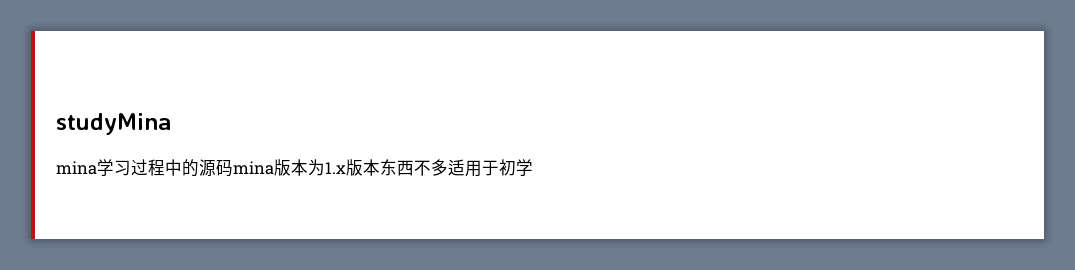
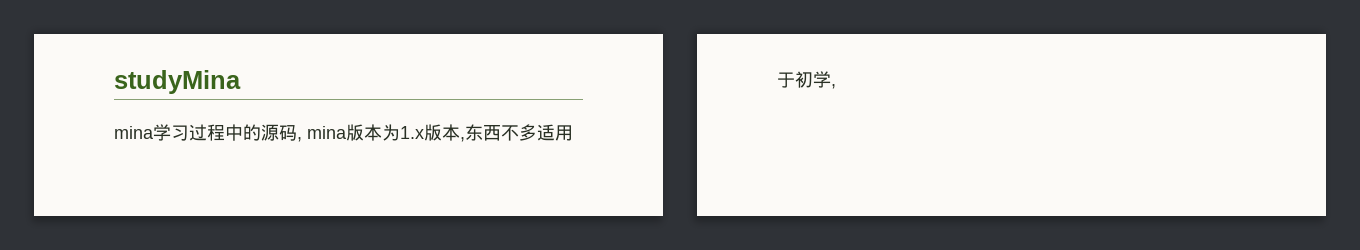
- mina学习过程中的源码mina版本为1.x版本东西不多适用于初学
+ mina学习过程中的源码, mina版本为1.x版本,东西不多适用于初学,

